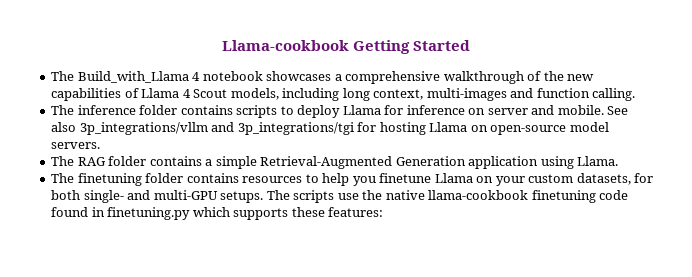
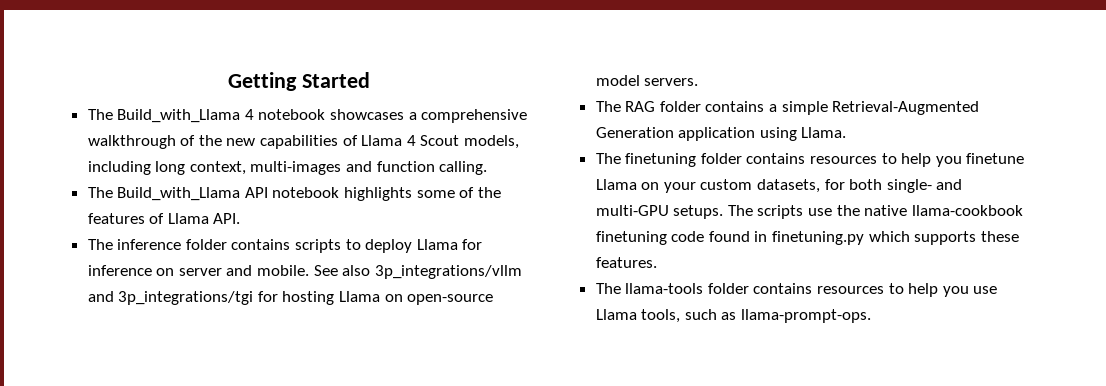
- Llama-cookbook Getting Started
+ Getting Started
+ The Build_with_Llama API notebook highlights some of the features of Llama API.
- The scripts use the native llama-cookbook finetuning code found in finetuning.py which supports these features:
+ The scripts use the native llama-cookbook finetuning code found in finetuning.py which supports these features.
+ The llama-tools folder contains resources to help you use Llama tools, such as llama-prompt-ops.

